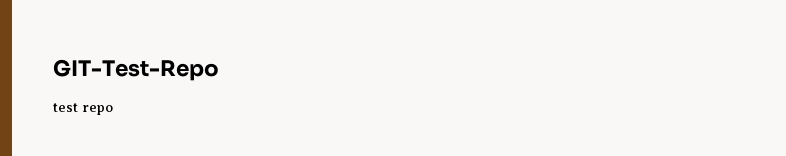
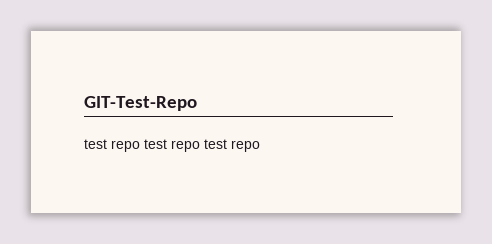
- test repo
+ test repo test repo test repo

